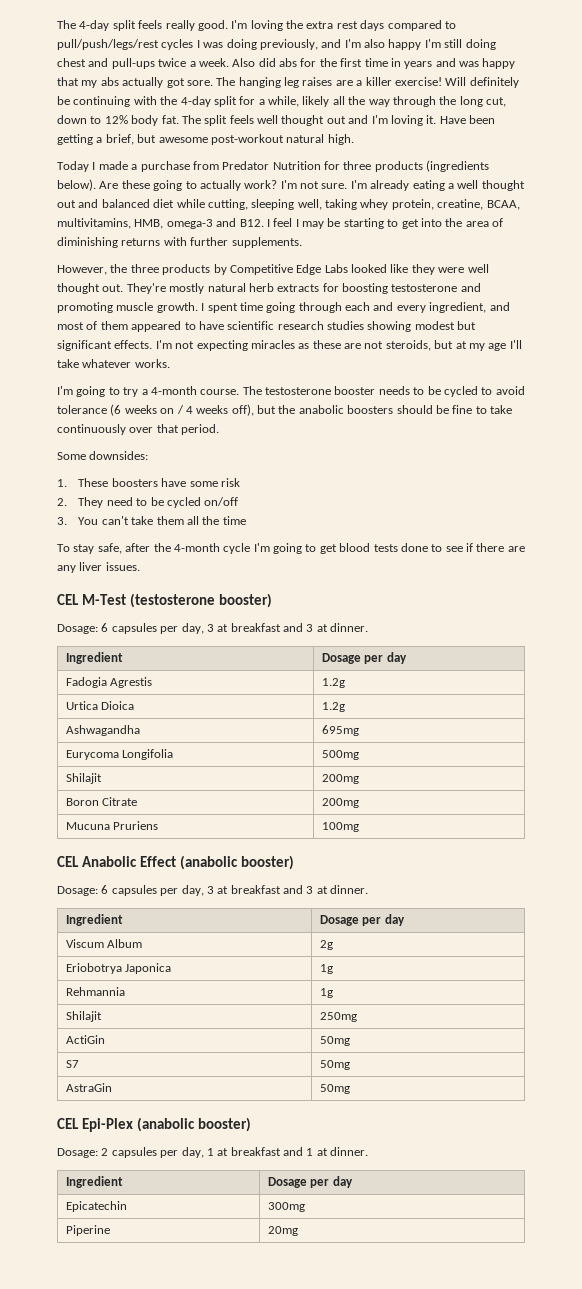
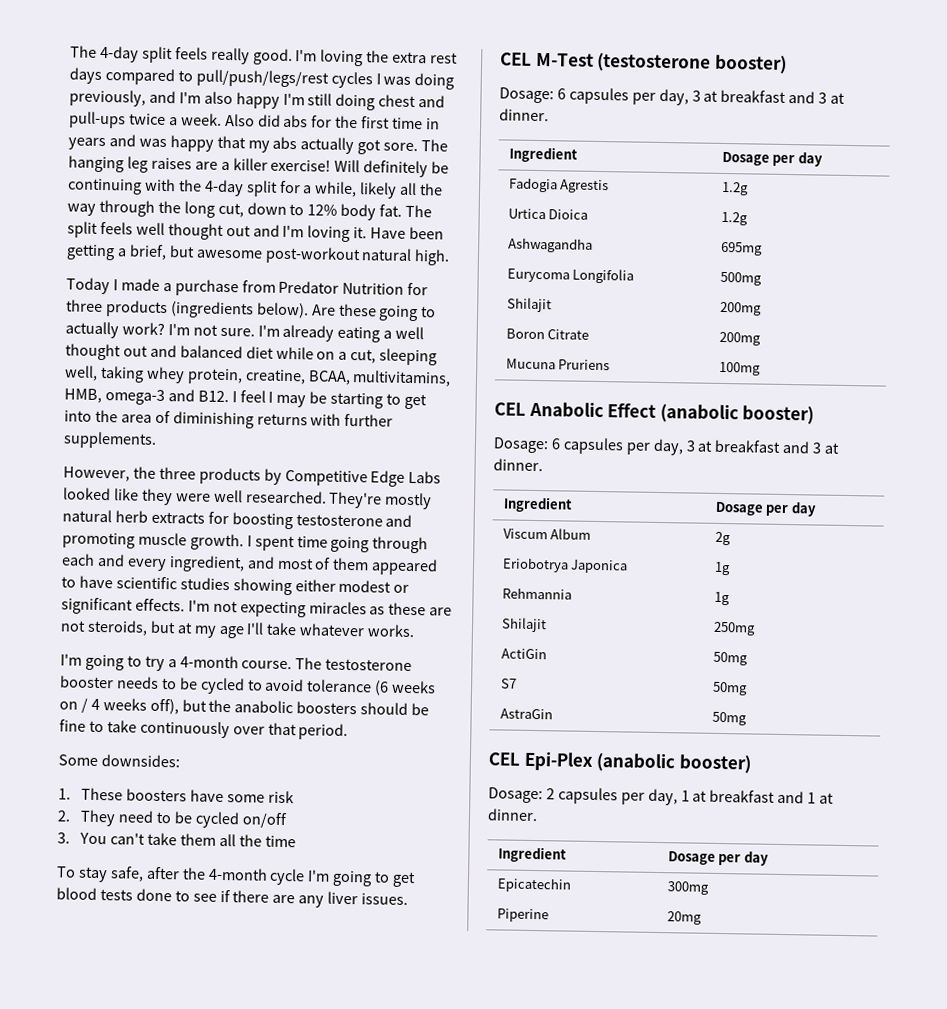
- I'm already eating a well thought out and balanced diet while cutting, sleeping well, taking whey protein, creatine, BCAA, multivitamins, HMB, omega-3 and B12. I feel I may be starting to get into the area of diminishing returns with further supplements.
+ I'm already eating a well thought out and balanced diet while on a cut, sleeping well, taking whey protein, creatine, BCAA, multivitamins, HMB, omega-3 and B12. I feel I may be starting to get into the area of diminishing returns with further supplements.
- However, the three products by Competitive Edge Labs looked like they were well thought out.
+ However, the three products by Competitive Edge Labs looked like they were well researched.
- I spent time going through each and every ingredient, and most of them appeared to have scientific research studies showing modest but significant effects.
+ I spent time going through each and every ingredient, and most of them appeared to have scientific studies showing either modest or significant effects.

